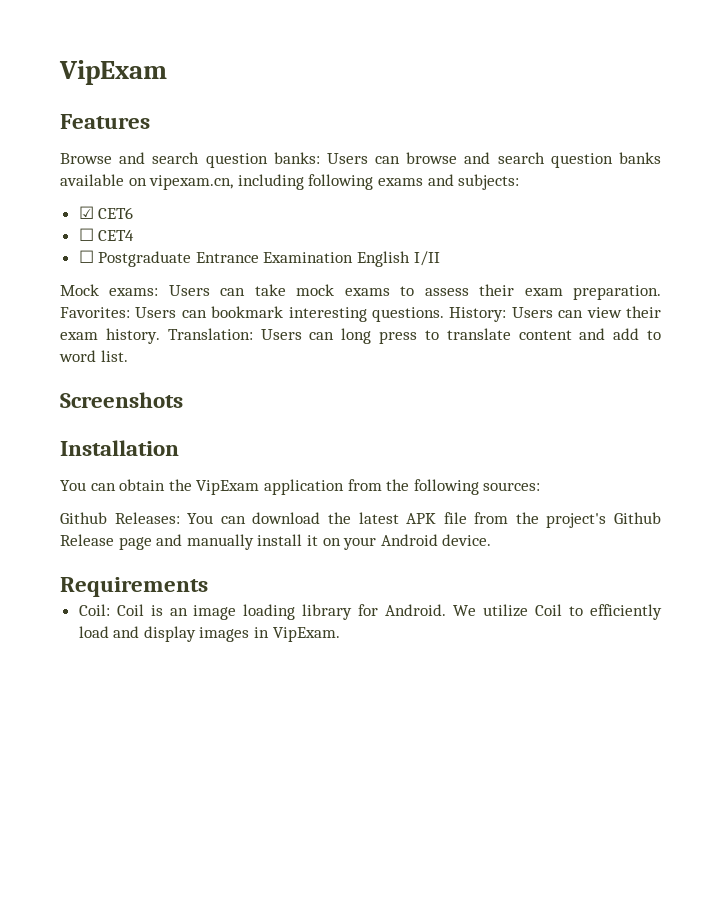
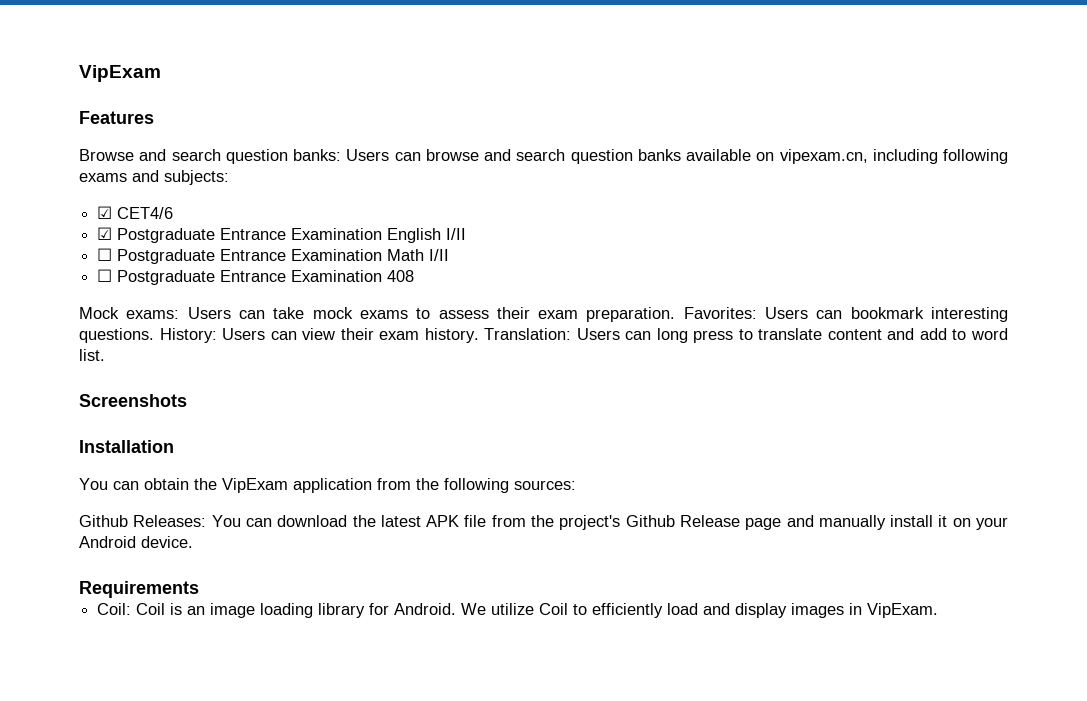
- ☑ CET6
- ☐ CET4
- ☐ Postgraduate Entrance Examination English I/II
+ ☑ CET4/6
+ ☑ Postgraduate Entrance Examination English I/II
+ ☐ Postgraduate Entrance Examination Math I/II
+ ☐ Postgraduate Entrance Examination 408

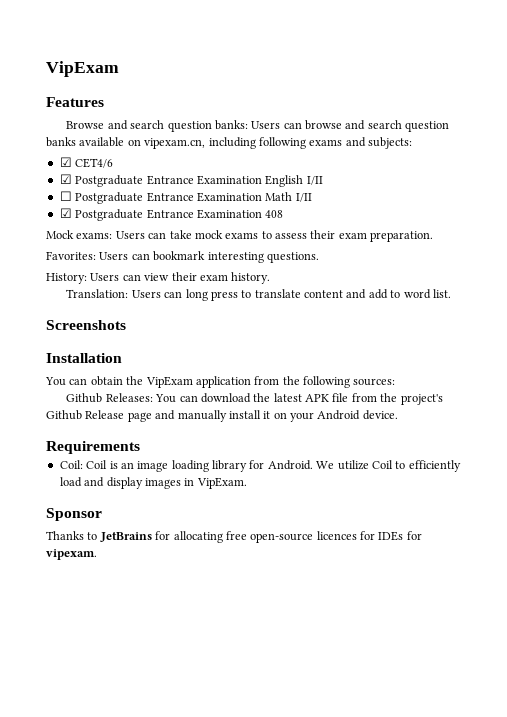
- ☐ Postgraduate Entrance Examination 408
+ ☑ Postgraduate Entrance Examination 408
- Mock exams: Users can take mock exams to assess their exam preparation. Favorites: Users can bookmark interesting questions. History: Users can view their exam history. Translation: Users can long press to translate content and add to word list.
+ Mock exams: Users can take mock exams to assess their exam preparation.
+ Favorites: Users can bookmark interesting questions.
+ History: Users can view their exam history.
+ Translation: Users can long press to translate content and add to word list.
+ Sponsor
+ Thanks to JetBrains for allocating free open-source licences for IDEs for vipexam.

